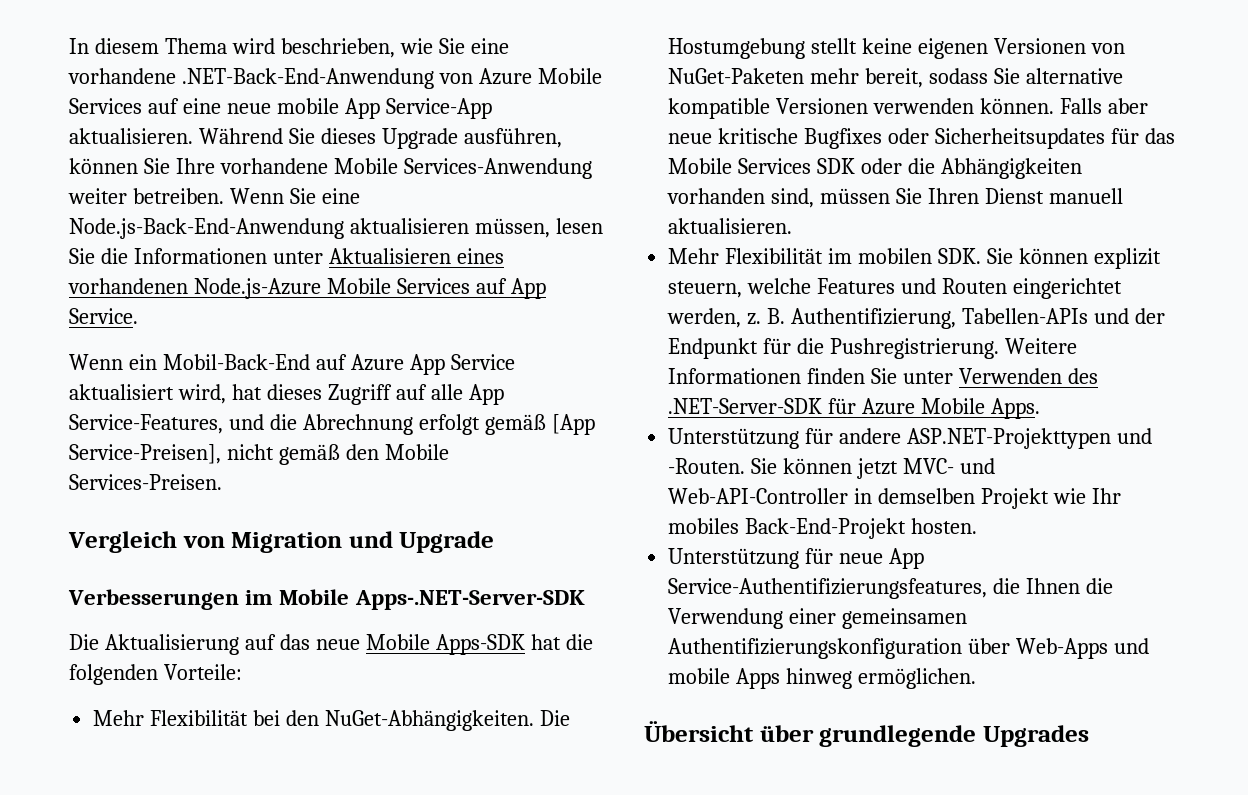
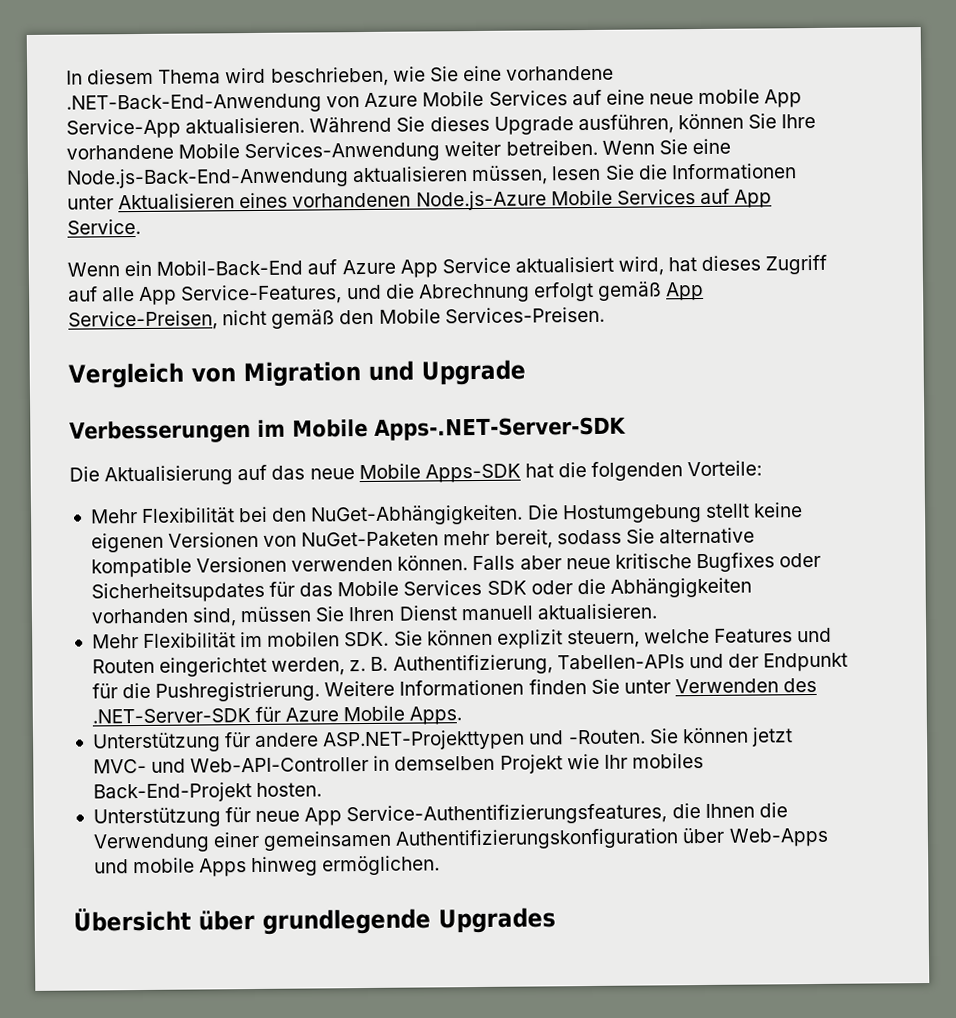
- Wenn ein Mobil-Back-End auf Azure App Service aktualisiert wird, hat dieses Zugriff auf alle App Service-Features, und die Abrechnung erfolgt gemäß [App Service-Preisen], nicht gemäß den Mobile Services-Preisen.
+ Wenn ein Mobil-Back-End auf Azure App Service aktualisiert wird, hat dieses Zugriff auf alle App Service-Features, und die Abrechnung erfolgt gemäß App Service-Preisen, nicht gemäß den Mobile Services-Preisen.

